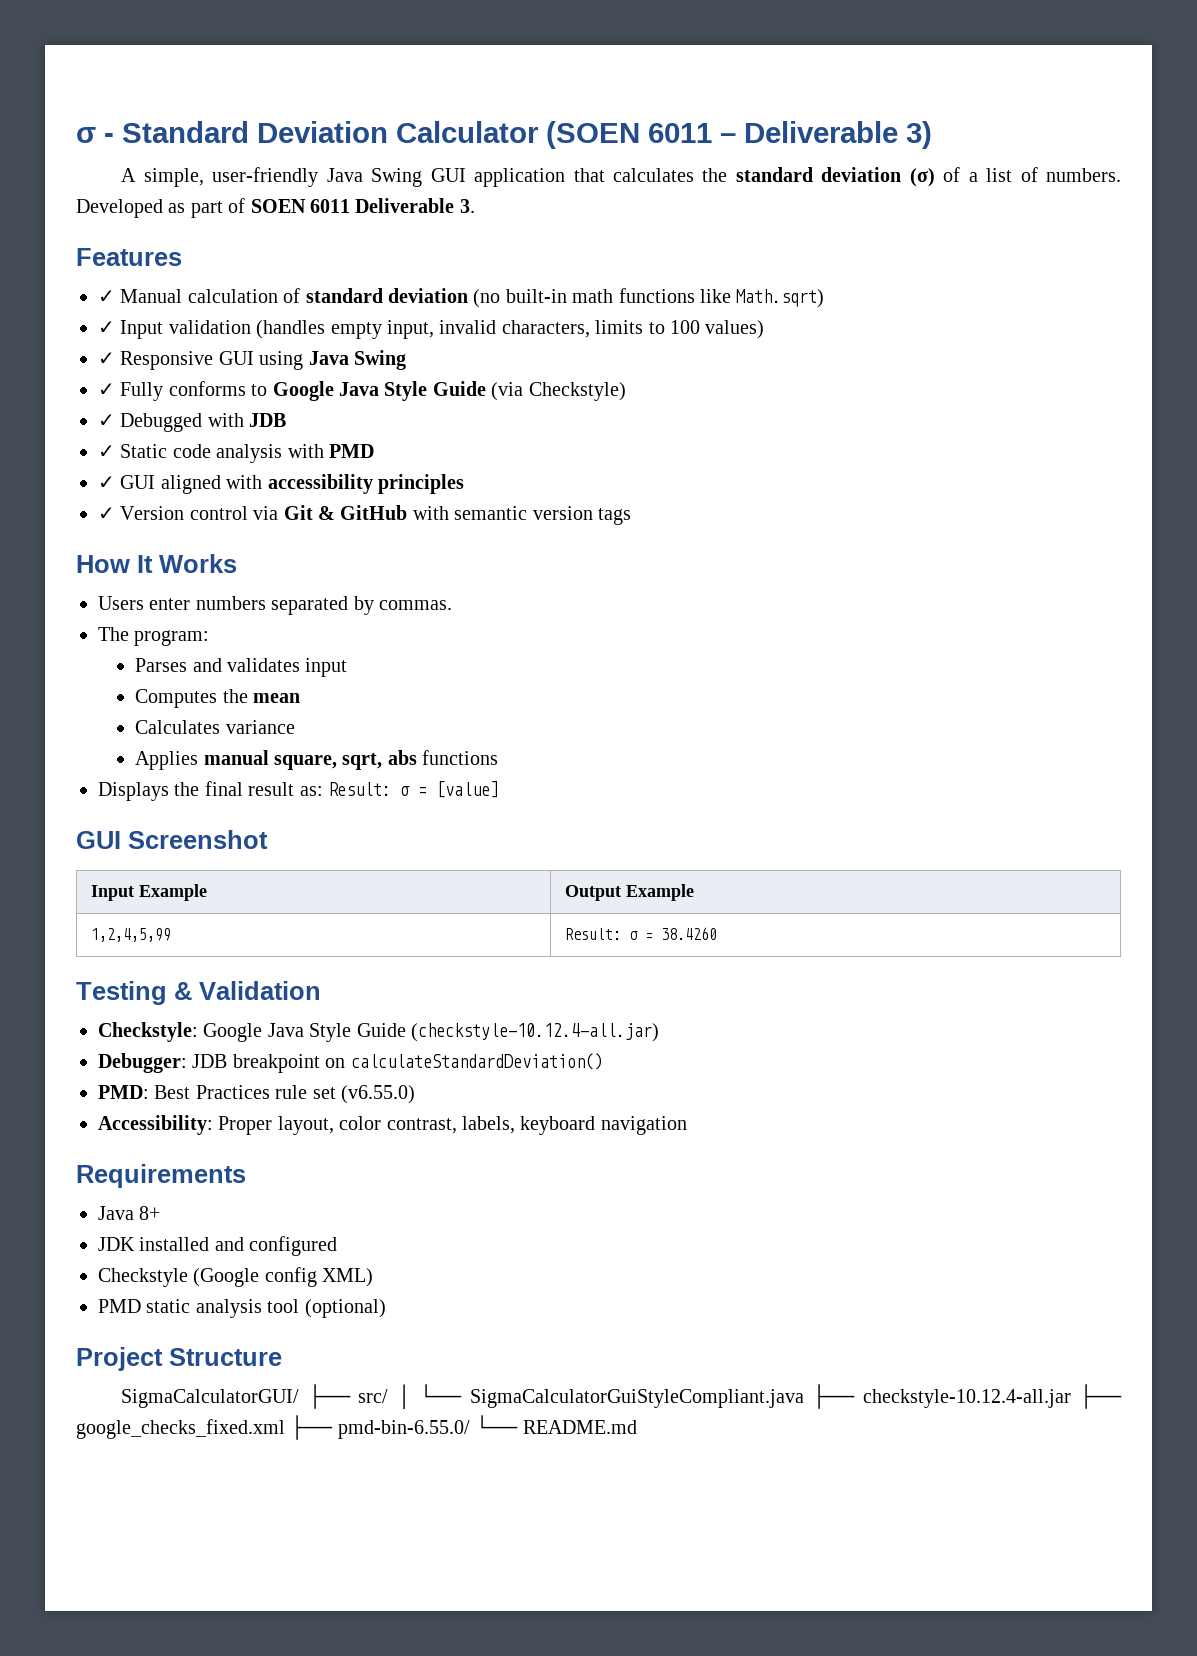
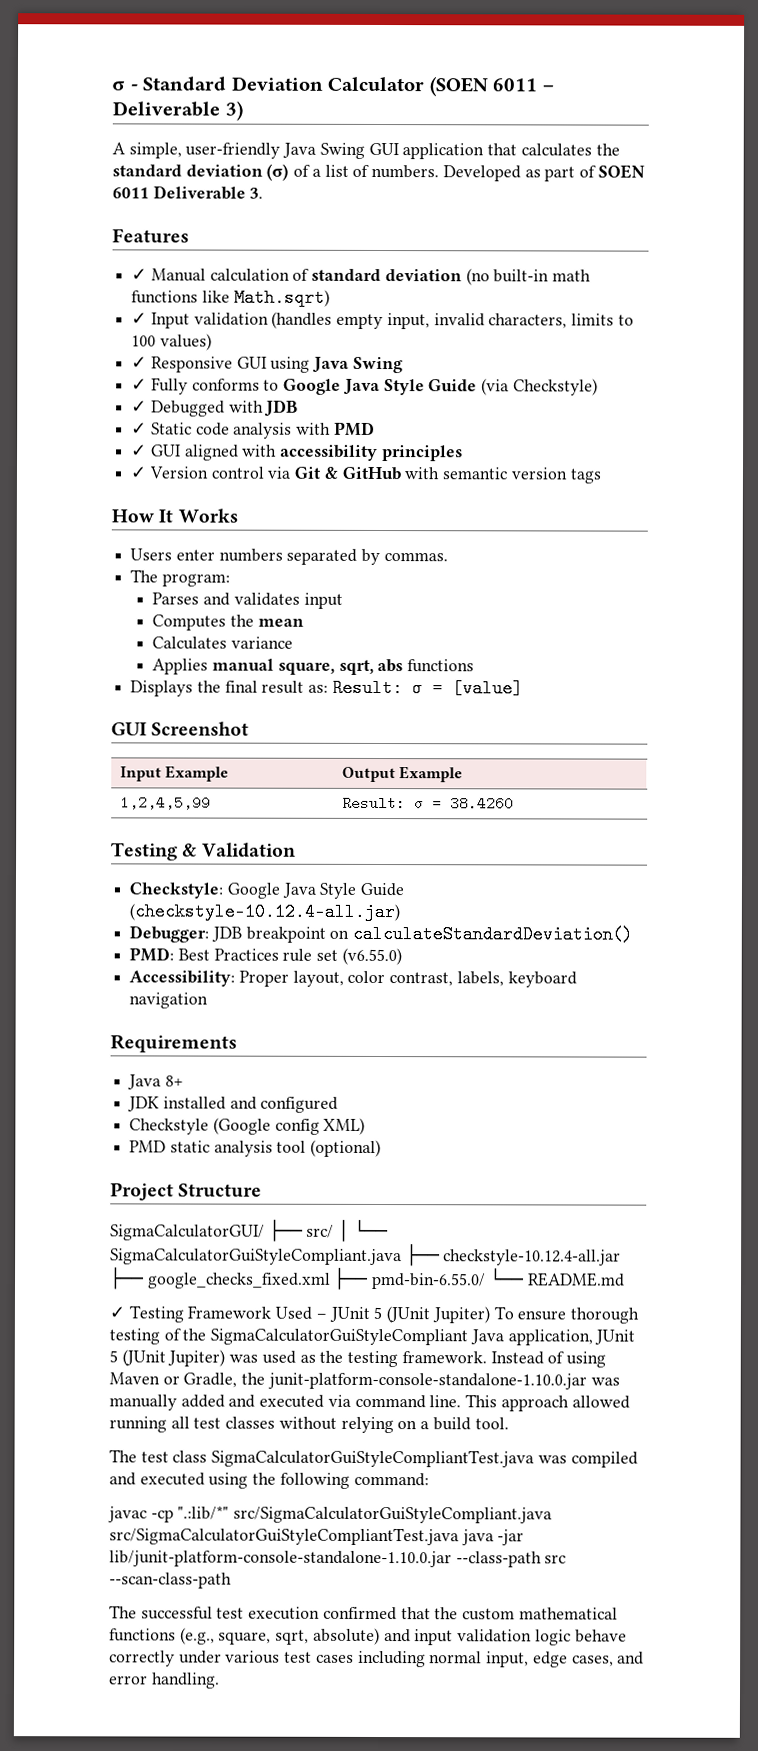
+ ✓ Testing Framework Used – JUnit 5 (JUnit Jupiter) To ensure thorough testing of the SigmaCalculatorGuiStyleCompliant Java application, JUnit 5 (JUnit Jupiter) was used as the testing framework. Instead of using Maven or Gradle, the junit-platform-console-standalone-1.10.0.jar was manually added and executed via command line. This approach allowed running all test classes without relying on a build tool.
+ The test class SigmaCalculatorGuiStyleCompliantTest.java was compiled and executed using the following command:
+ javac -cp ".:lib/*" src/SigmaCalculatorGuiStyleCompliant.java src/SigmaCalculatorGuiStyleCompliantTest.java java -jar lib/junit-platform-console-standalone-1.10.0.jar --class-path src --scan-class-path
+ The successful test execution confirmed that the custom mathematical functions (e.g., square, sqrt, absolute) and input validation logic behave correctly under various test cases including normal input, edge cases, and error handling.

